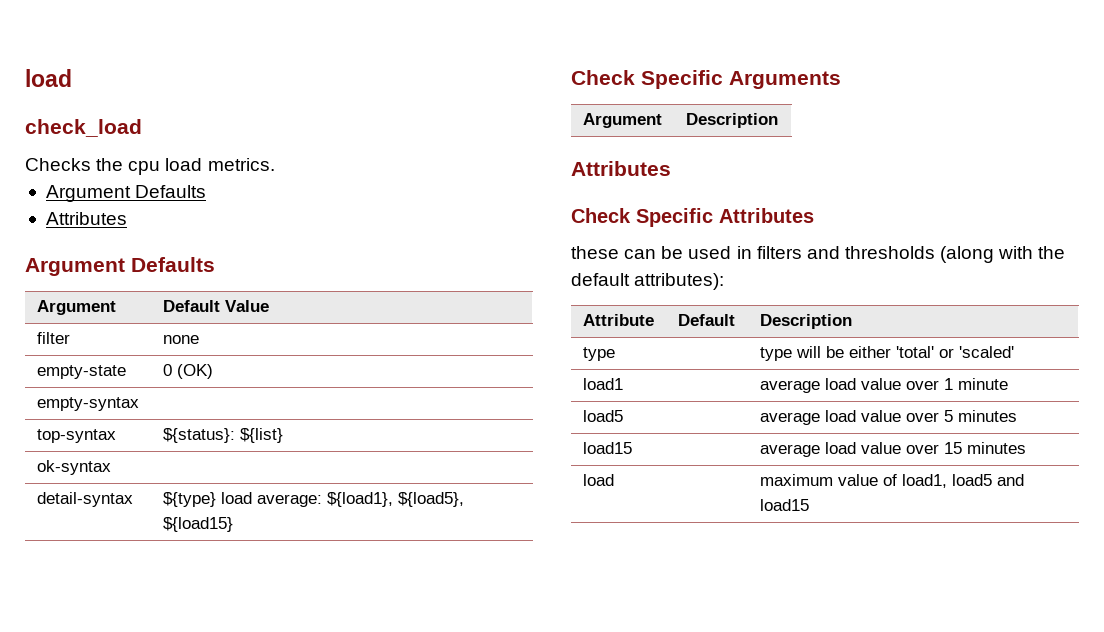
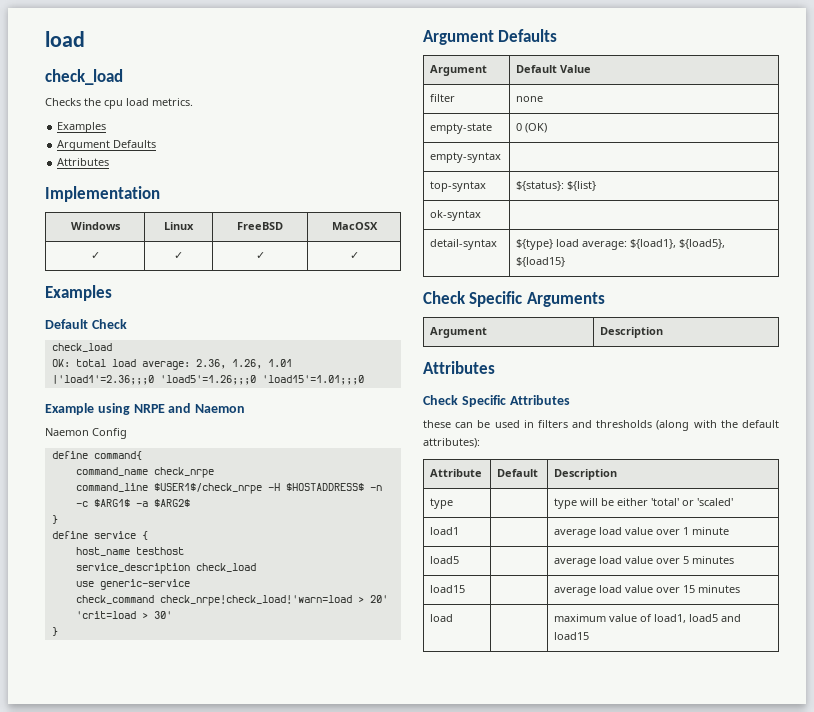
  Checks the cpu load metrics.
+ Examples
+ Implementation
+ Windows | Linux | FreeBSD | MacOSX
+ ✓ | ✓ | ✓ | ✓
+ Examples
+ Default Check
+ check_load
+ OK: total load average: 2.36, 1.26, 1.01 |'load1'=2.36;;;0 'load5'=1.26;;;0 'load15'=1.01;;;0
+ Example using NRPE and Naemon
+ Naemon Config
+ define command{
+ command_name check_nrpe
+ command_line $USER1$/check_nrpe -H $HOSTADDRESS$ -n -c $ARG1$ -a $ARG2$
+ }
+ define service {
+ host_name testhost
+ service_description check_load
+ use generic-service
+ check_command check_nrpe!check_load!'warn=load > 20' 'crit=load > 30'
+ }

